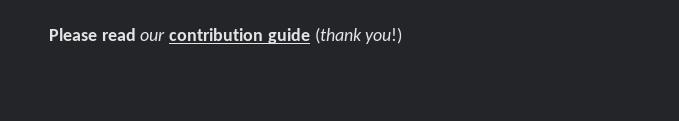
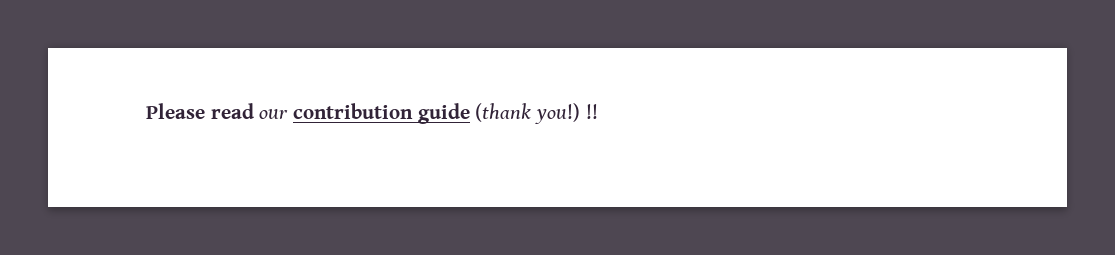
+ !!

